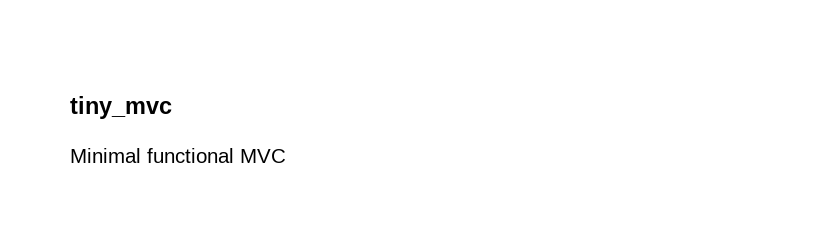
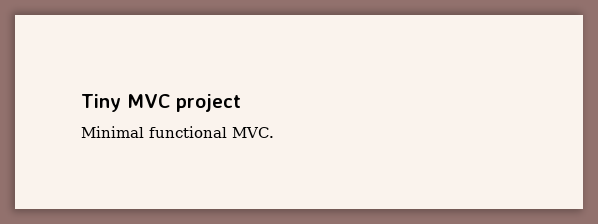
- tiny_mvc
+ Tiny MVC project
- Minimal functional MVC
+ Minimal functional MVC.

